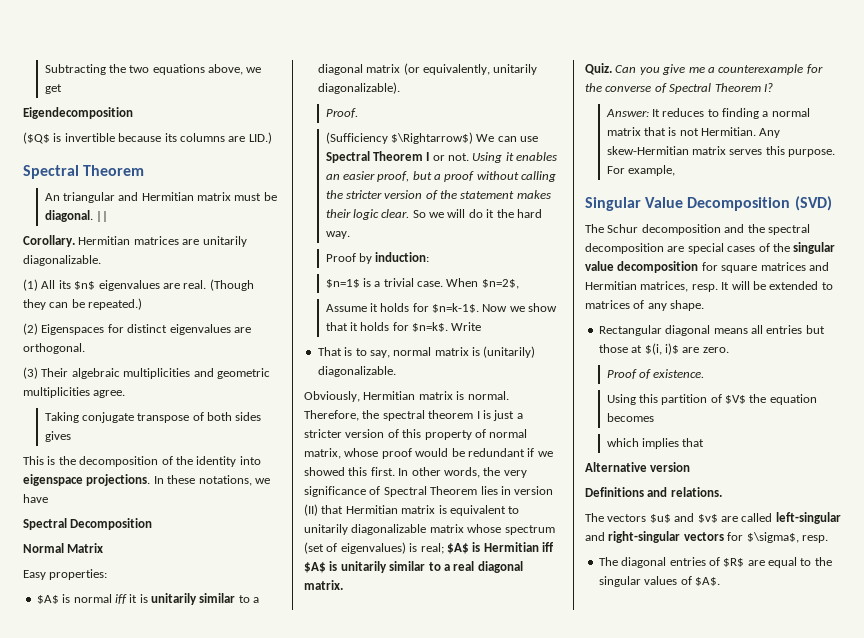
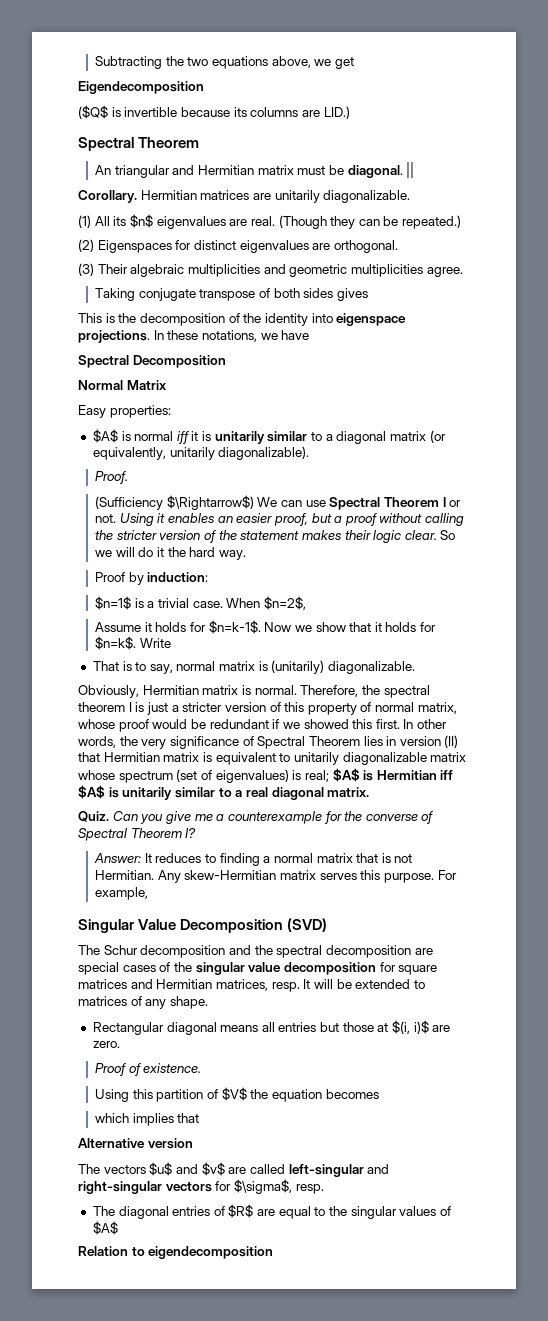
- Definitions and relations.
- The diagonal entries of $R$ are equal to the singular values of $A$.
+ The diagonal entries of $R$ are equal to the singular values of $A$
+ Relation to eigendecomposition

